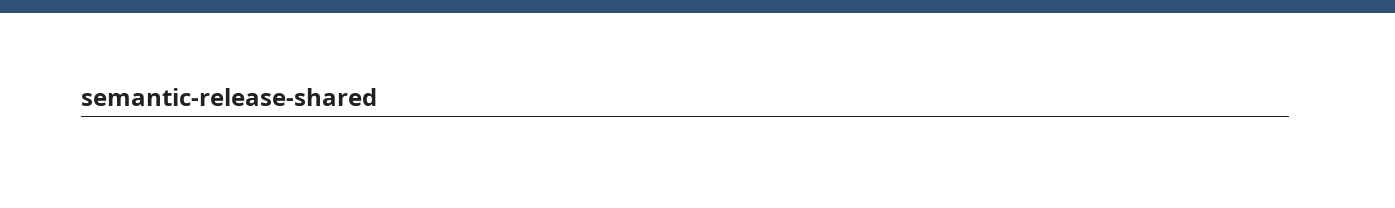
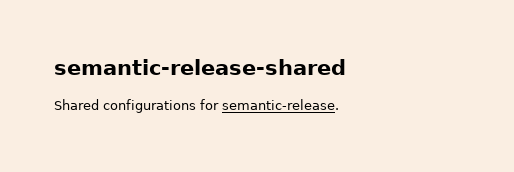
+ Shared configurations for semantic-release.

